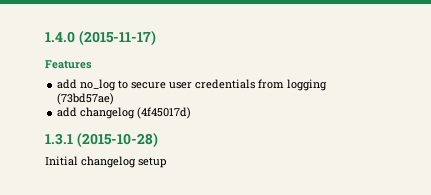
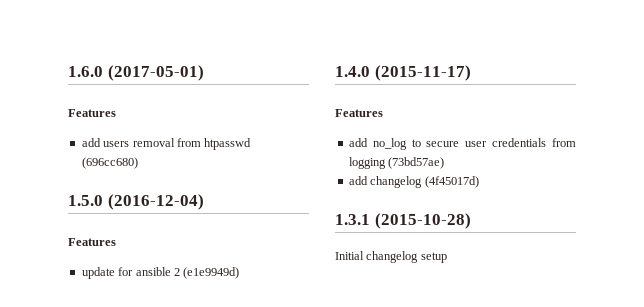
+ 1.6.0 (2017-05-01)
+ Features
+ add users removal from htpasswd (696cc680)
+ 1.5.0 (2016-12-04)
+ Features
+ update for ansible 2 (e1e9949d)

